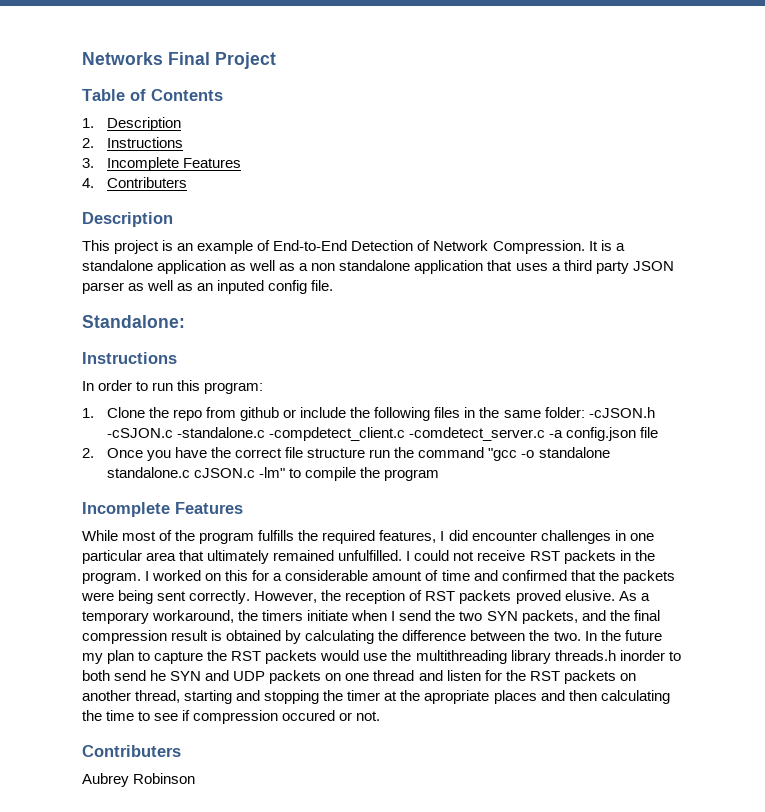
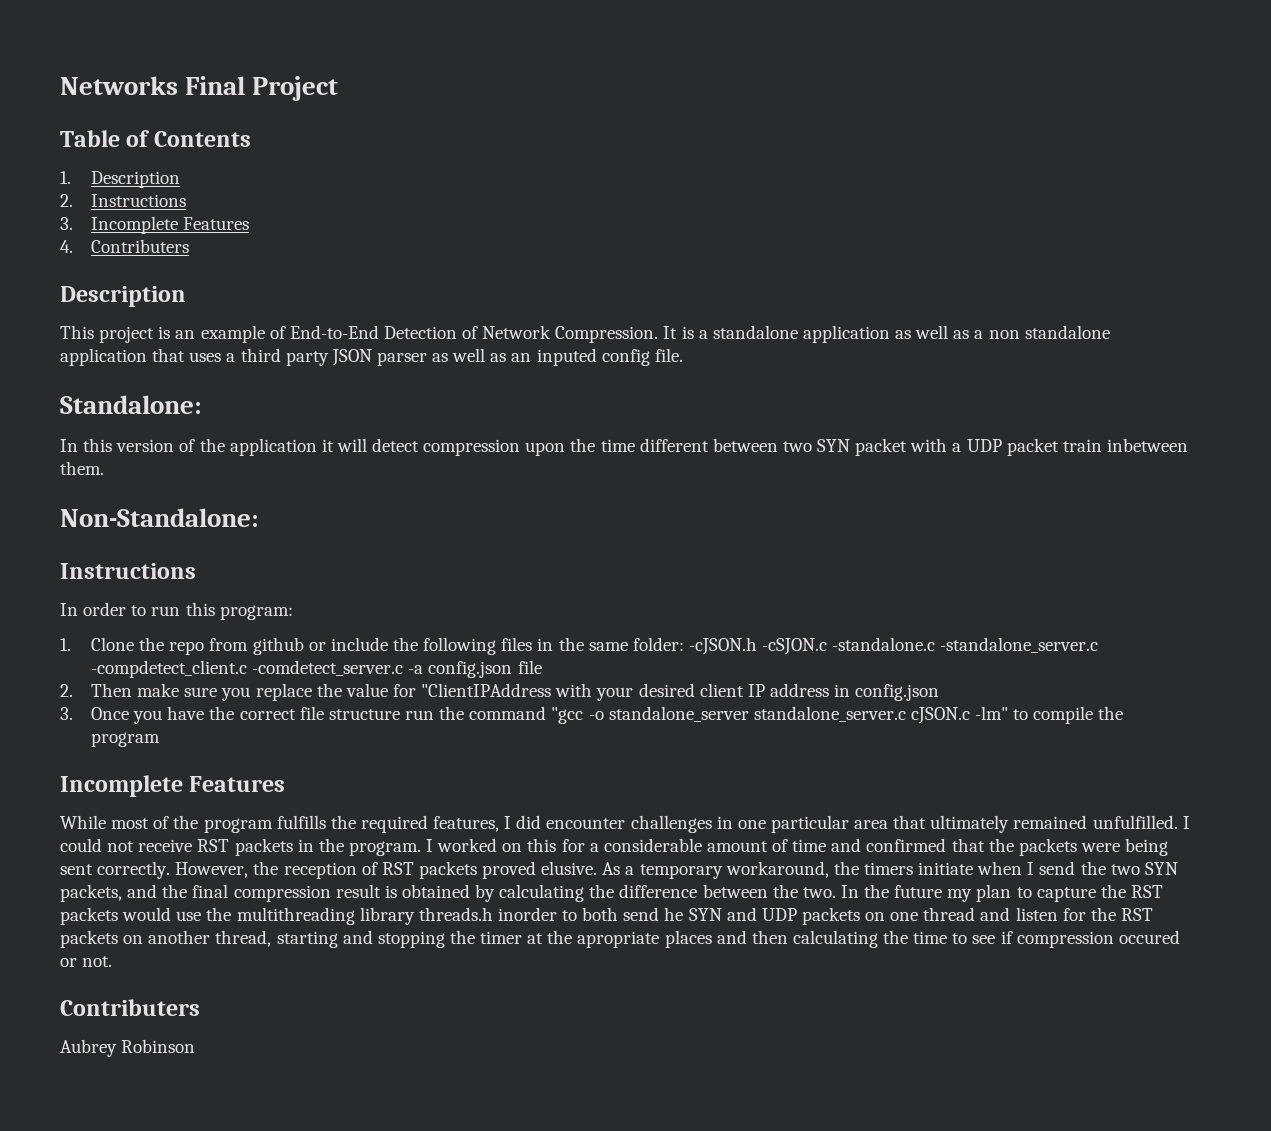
+ In this version of the application it will detect compression upon the time different between two SYN packet with a UDP packet train inbetween them.
+ Non-Standalone:
- 1. Clone the repo from github or include the following files in the same folder: -cJSON.h -cSJON.c -standalone.c -compdetect_client.c -comdetect_server.c -a config.json file
+ 1. Clone the repo from github or include the following files in the same folder: -cJSON.h -cSJON.c -standalone.c -standalone_server.c -compdetect_client.c -comdetect_server.c -a config.json file
- 2. Once you have the correct file structure run the command "gcc -o standalone standalone.c cJSON.c -lm" to compile the program
+ 2. Then make sure you replace the value for "ClientIPAddress with your desired client IP address in config.json
+ 3. Once you have the correct file structure run the command "gcc -o standalone_server standalone_server.c cJSON.c -lm" to compile the program

